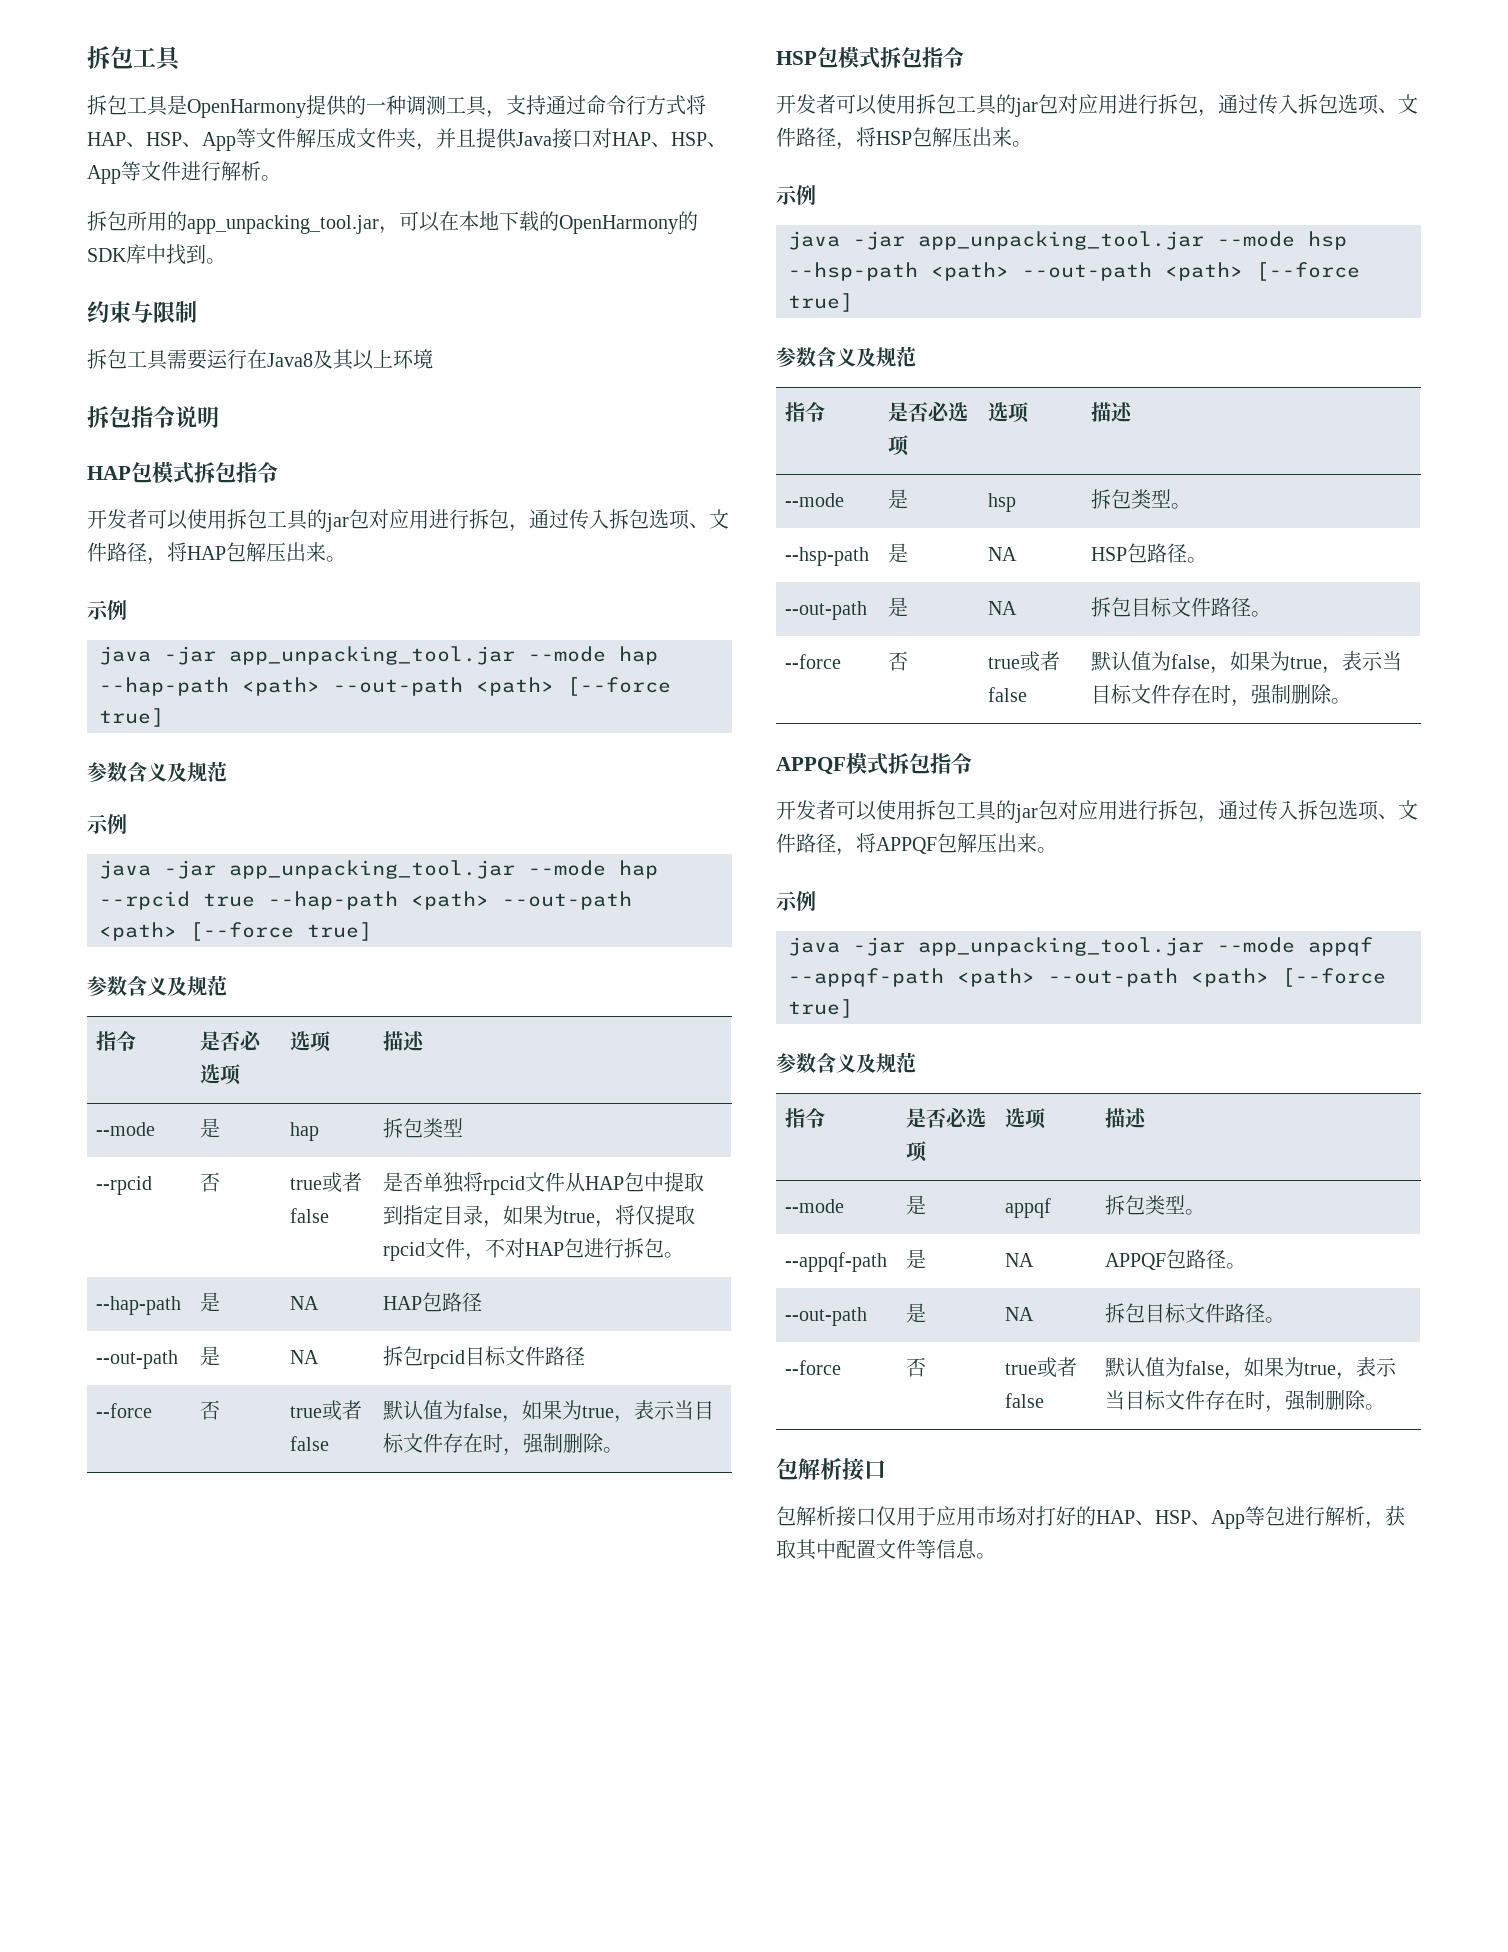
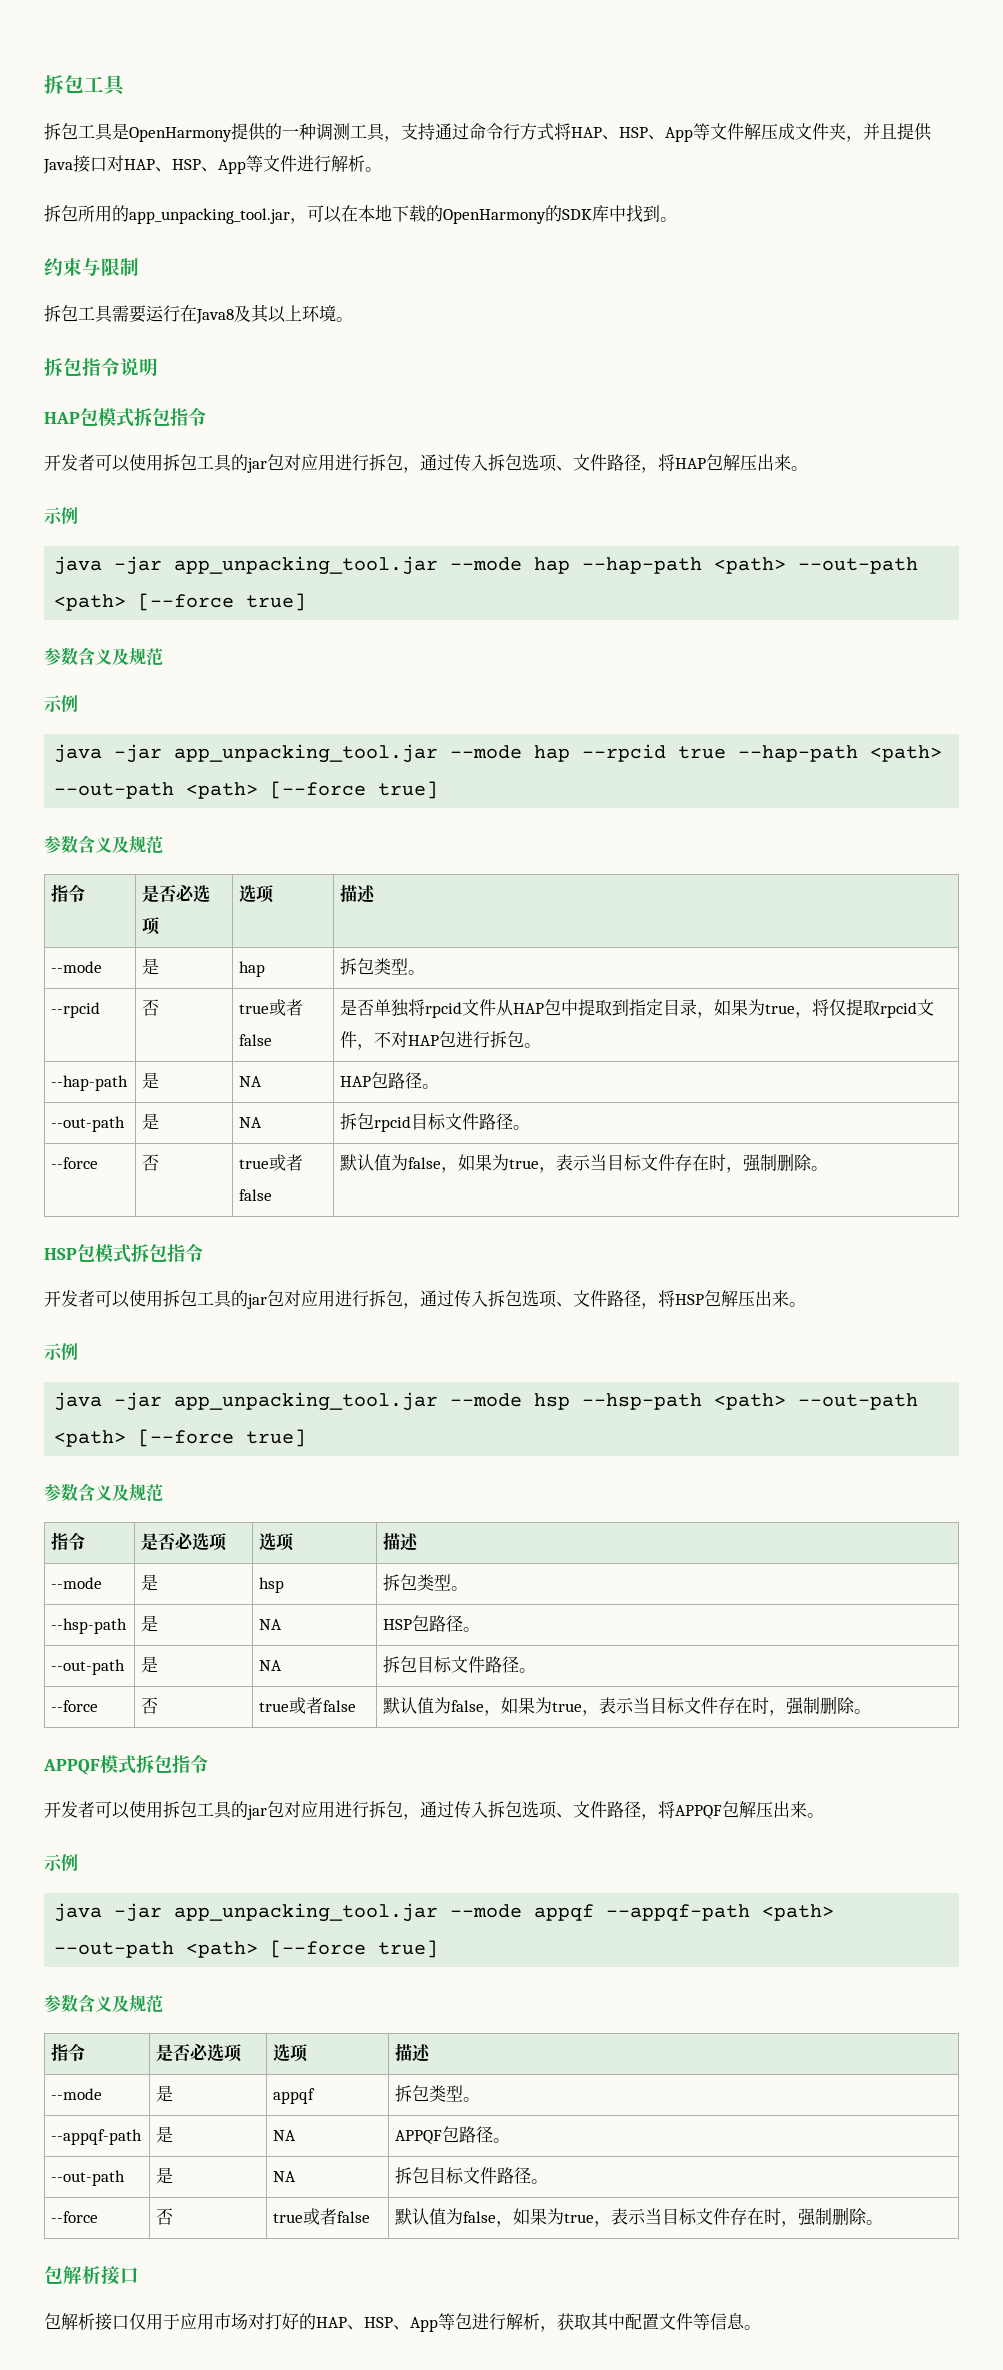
- 拆包工具需要运行在Java8及其以上环境
+ 拆包工具需要运行在Java8及其以上环境。
- --mode | 是 | hap | 拆包类型
+ --mode | 是 | hap | 拆包类型。
- --hap-path | 是 | NA | HAP包路径
+ --hap-path | 是 | NA | HAP包路径。
- --out-path | 是 | NA | 拆包rpcid目标文件路径
+ --out-path | 是 | NA | 拆包rpcid目标文件路径。

